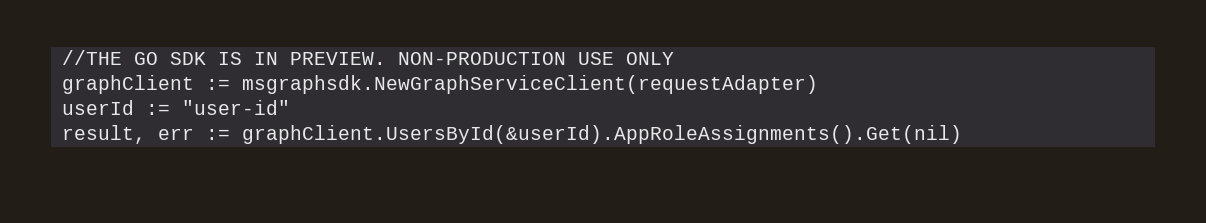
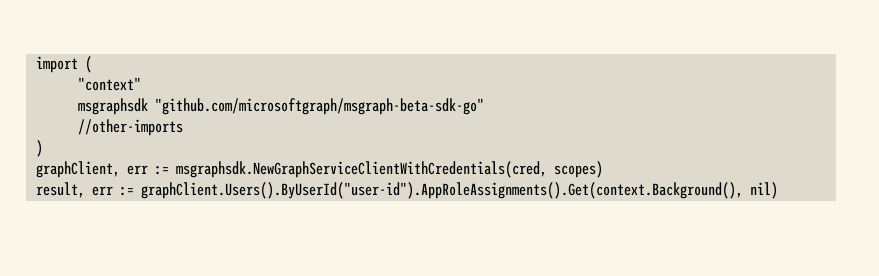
- //THE GO SDK IS IN PREVIEW. NON-PRODUCTION USE ONLY
- graphClient := msgraphsdk.NewGraphServiceClient(requestAdapter)
- userId := "user-id"
+ import (
+ "context"
+ msgraphsdk "github.com/microsoftgraph/msgraph-beta-sdk-go"
+ //other-imports
+ )
+ graphClient, err := msgraphsdk.NewGraphServiceClientWithCredentials(cred, scopes)
- result, err := graphClient.UsersById(&userId).AppRoleAssignments().Get(nil)
+ result, err := graphClient.Users().ByUserId("user-id").AppRoleAssignments().Get(context.Background(), nil)

